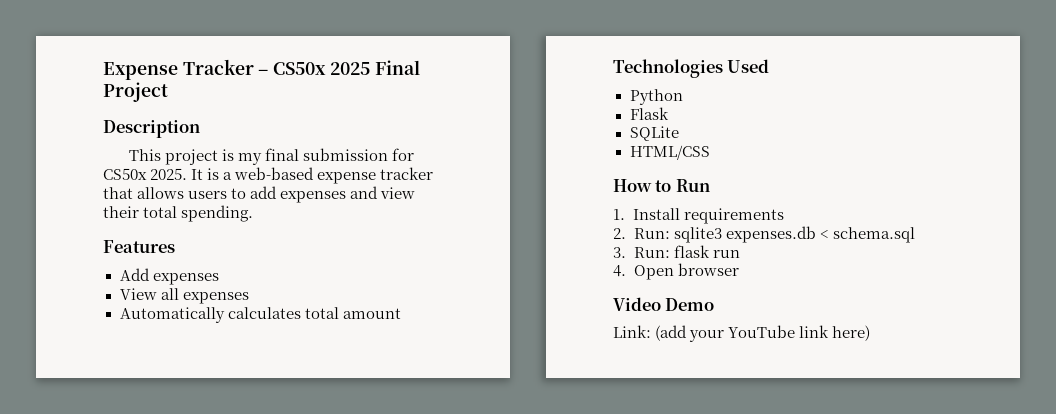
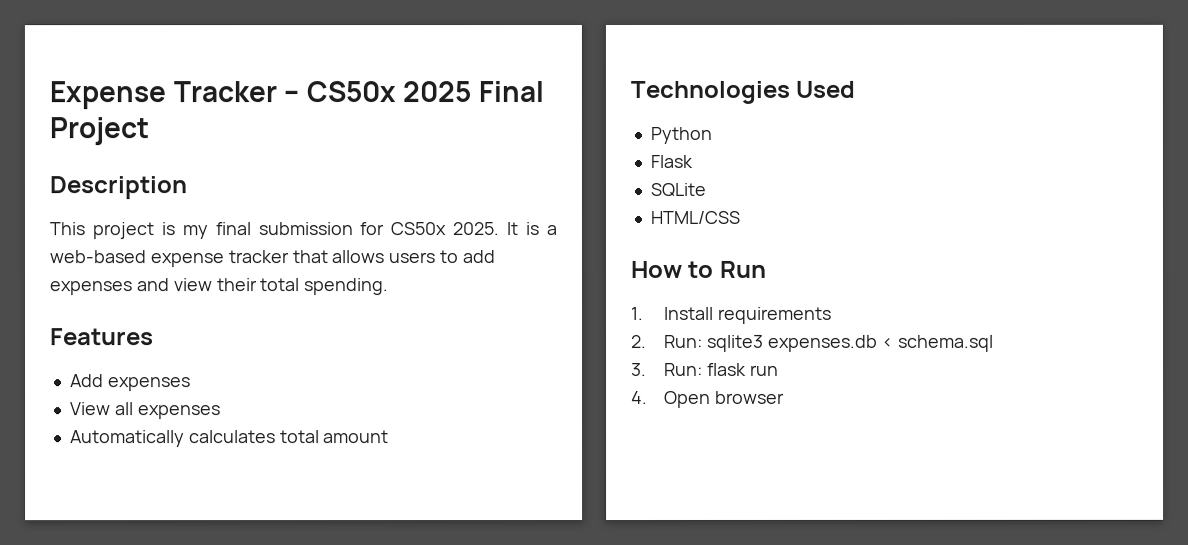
- Video Demo
- Link: (add your YouTube link here)

